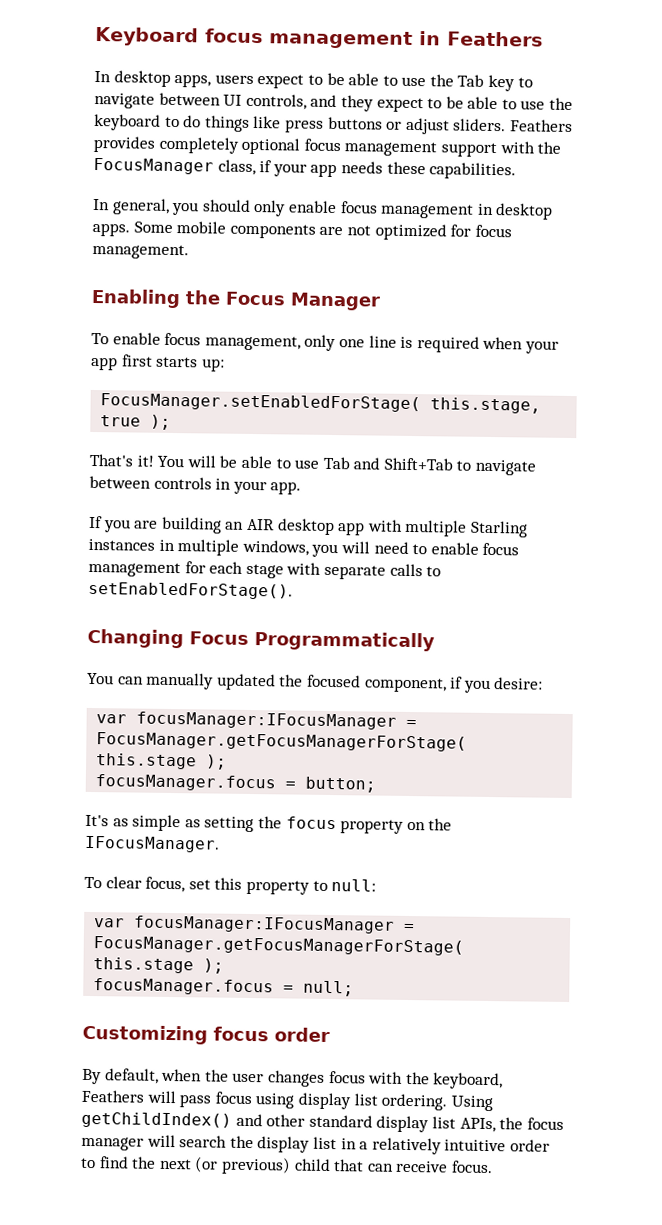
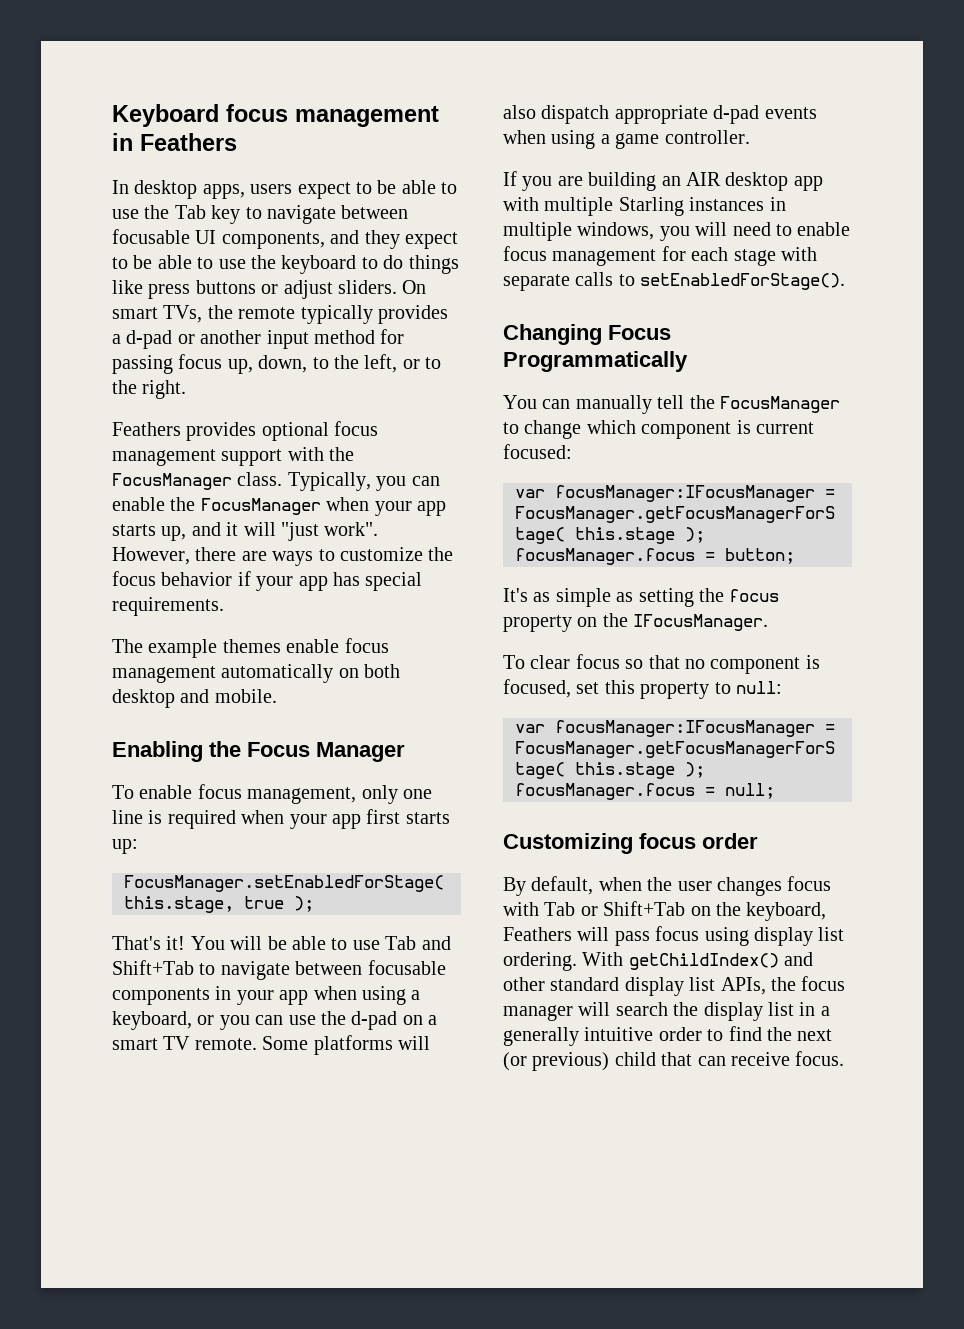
- In desktop apps, users expect to be able to use the Tab key to navigate between UI controls, and they expect to be able to use the keyboard to do things like press buttons or adjust sliders. Feathers provides completely optional focus management support with the FocusManager class, if your app needs these capabilities.
- In general, you should only enable focus management in desktop apps. Some mobile components are not optimized for focus management.
+ In desktop apps, users expect to be able to use the Tab key to navigate between focusable UI components, and they expect to be able to use the keyboard to do things like press buttons or adjust sliders. On smart TVs, the remote typically provides a d-pad or another input method for passing focus up, down, to the left, or to the right.
+ Feathers provides optional focus management support with the FocusManager class. Typically, you can enable the FocusManager when your app starts up, and it will "just work". However, there are ways to customize the focus behavior if your app has special requirements.
+ The example themes enable focus management automatically on both desktop and mobile.
- You will be able to use Tab and Shift+Tab to navigate between controls in your app.
+ You will be able to use Tab and Shift+Tab to navigate between focusable components in your app when using a keyboard, or you can use the d-pad on a smart TV remote. Some platforms will also dispatch appropriate d-pad events when using a game controller.
- You can manually updated the focused component, if you desire:
+ You can manually tell the FocusManager to change which component is current focused:
- To clear focus, set this property to null:
+ To clear focus so that no component is focused, set this property to null:
- By default, when the user changes focus with the keyboard, Feathers will pass focus using display list ordering.
+ By default, when the user changes focus with Tab or Shift+Tab on the keyboard, Feathers will pass focus using display list ordering.
- Using getChildIndex() and other standard display list APIs, the focus manager will search the display list in a relatively intuitive order to find the next (or previous) child that can receive focus.
+ With getChildIndex() and other standard display list APIs, the focus manager will search the display list in a generally intuitive order to find the next (or previous) child that can receive focus.

